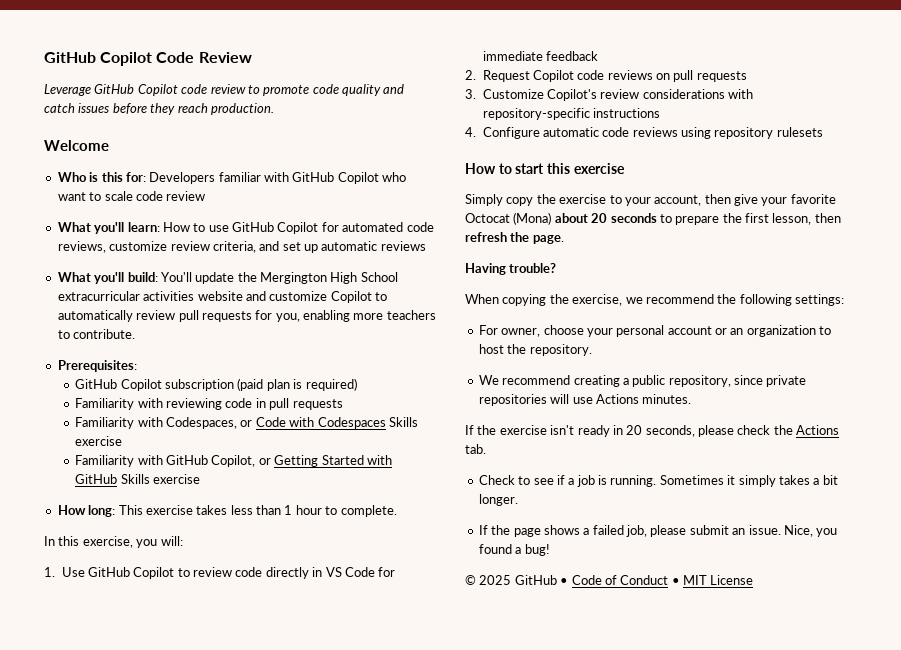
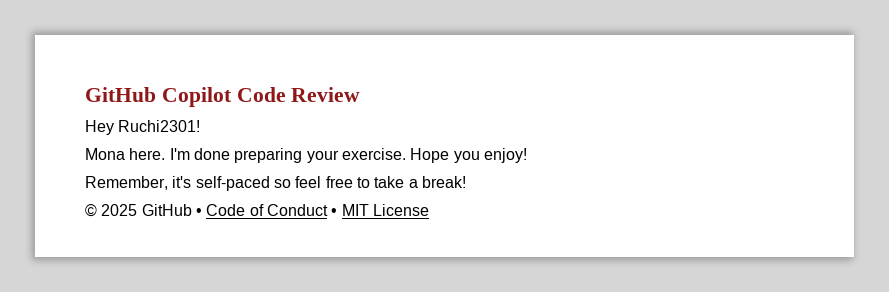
- Leverage GitHub Copilot code review to promote code quality and catch issues before they reach production.
- Welcome
- Who is this for: Developers familiar with GitHub Copilot who want to scale code review
- What you'll learn: How to use GitHub Copilot for automated code reviews, customize review criteria, and set up automatic reviews
- What you'll build: You'll update the Mergington High School extracurricular activities website and customize Copilot to automatically review pull requests for you, enabling more teachers to contribute.
- Prerequisites:
- GitHub Copilot subscription (paid plan is required)
- Familiarity with reviewing code in pull requests
- Familiarity with Codespaces, or Code with Codespaces Skills exercise
- Familiarity with GitHub Copilot, or Getting Started with GitHub Skills exercise
- How long: This exercise takes less than 1 hour to complete.
- In this exercise, you will:
- 1. Use GitHub Copilot to review code directly in VS Code for immediate feedback
- 2. Request Copilot code reviews on pull requests
- 3. Customize Copilot's review considerations with repository-specific instructions
- 4. Configure automatic code reviews using repository rulesets
- How to start this exercise
- Simply copy the exercise to your account, then give your favorite Octocat (Mona) about 20 seconds to prepare the first lesson, then refresh the page.
- Having trouble?
- When copying the exercise, we recommend the following settings:
- For owner, choose your personal account or an organization to host the repository.
- We recommend creating a public repository, since private repositories will use Actions minutes.
- If the exercise isn't ready in 20 seconds, please check the Actions tab.
- Check to see if a job is running. Sometimes it simply takes a bit longer.
- If the page shows a failed job, please submit an issue. Nice, you found a bug!
+ Hey Ruchi2301!
+ Mona here. I'm done preparing your exercise. Hope you enjoy!
+ Remember, it's self-paced so feel free to take a break!

